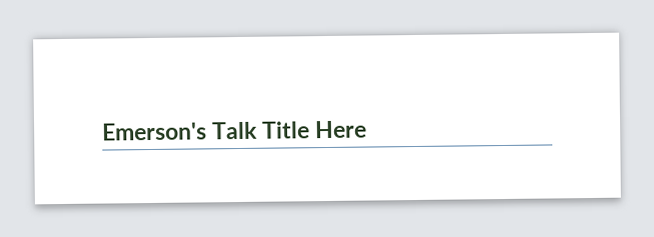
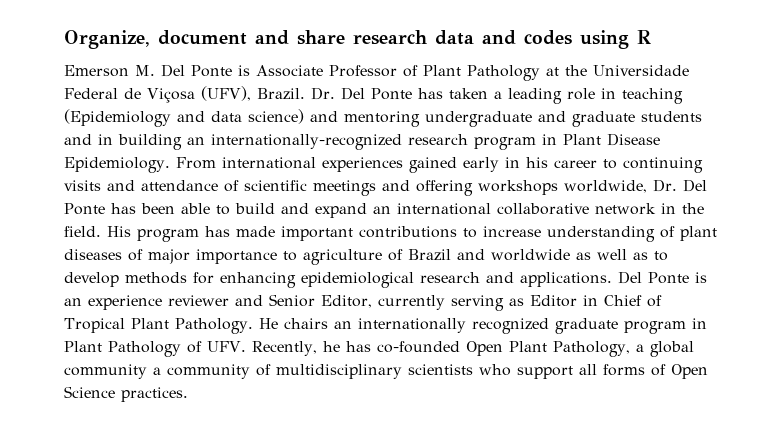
- Emerson's Talk Title Here
+ Organize, document and share research data and codes using R
+ Emerson M. Del Ponte is Associate Professor of Plant Pathology at the Universidade Federal de Viçosa (UFV), Brazil. Dr. Del Ponte has taken a leading role in teaching (Epidemiology and data science) and mentoring undergraduate and graduate students and in building an internationally-recognized research program in Plant Disease Epidemiology. From international experiences gained early in his career to continuing visits and attendance of scientific meetings and offering workshops worldwide, Dr. Del Ponte has been able to build and expand an international collaborative network in the field. His program has made important contributions to increase understanding of plant diseases of major importance to agriculture of Brazil and worldwide as well as to develop methods for enhancing epidemiological research and applications. Del Ponte is an experience reviewer and Senior Editor, currently serving as Editor in Chief of Tropical Plant Pathology. He chairs an internationally recognized graduate program in Plant Pathology of UFV. Recently, he has co-founded Open Plant Pathology, a global community a community of multidisciplinary scientists who support all forms of Open Science practices.

